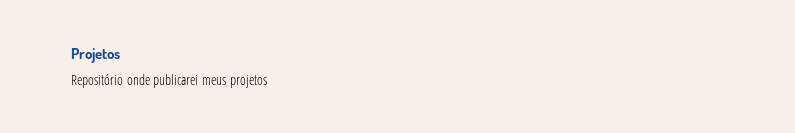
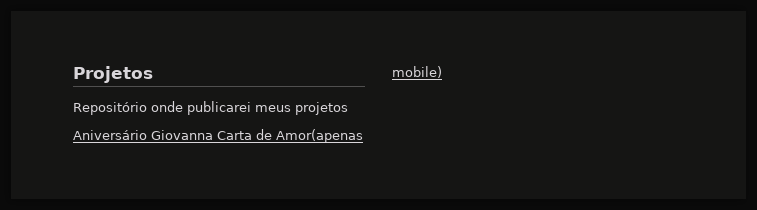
+ Aniversário Giovanna Carta de Amor(apenas mobile)

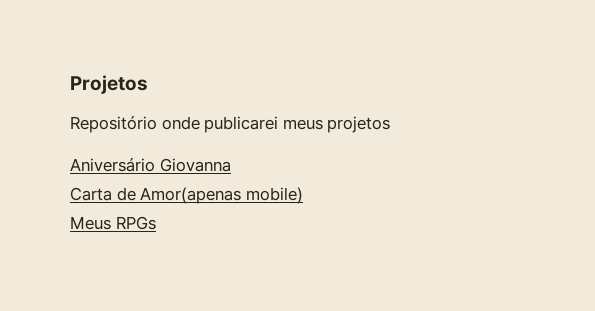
- Aniversário Giovanna Carta de Amor(apenas mobile)
+ Aniversário Giovanna
+ Carta de Amor(apenas mobile)
+ Meus RPGs

